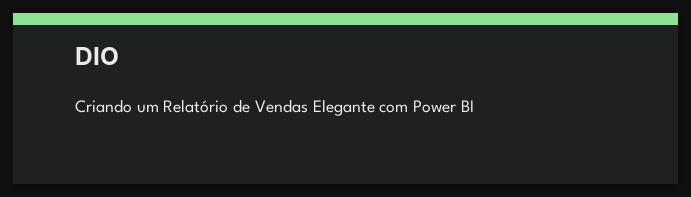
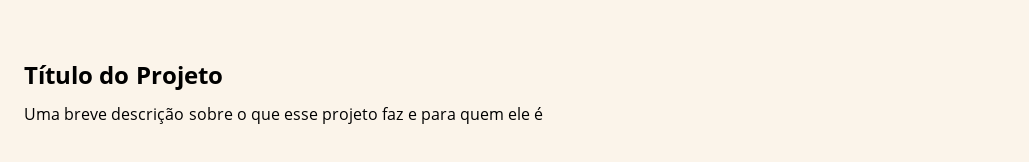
- DIO
- Criando um Relatório de Vendas Elegante com Power BI
+ Título do Projeto
+ Uma breve descrição sobre o que esse projeto faz e para quem ele é

